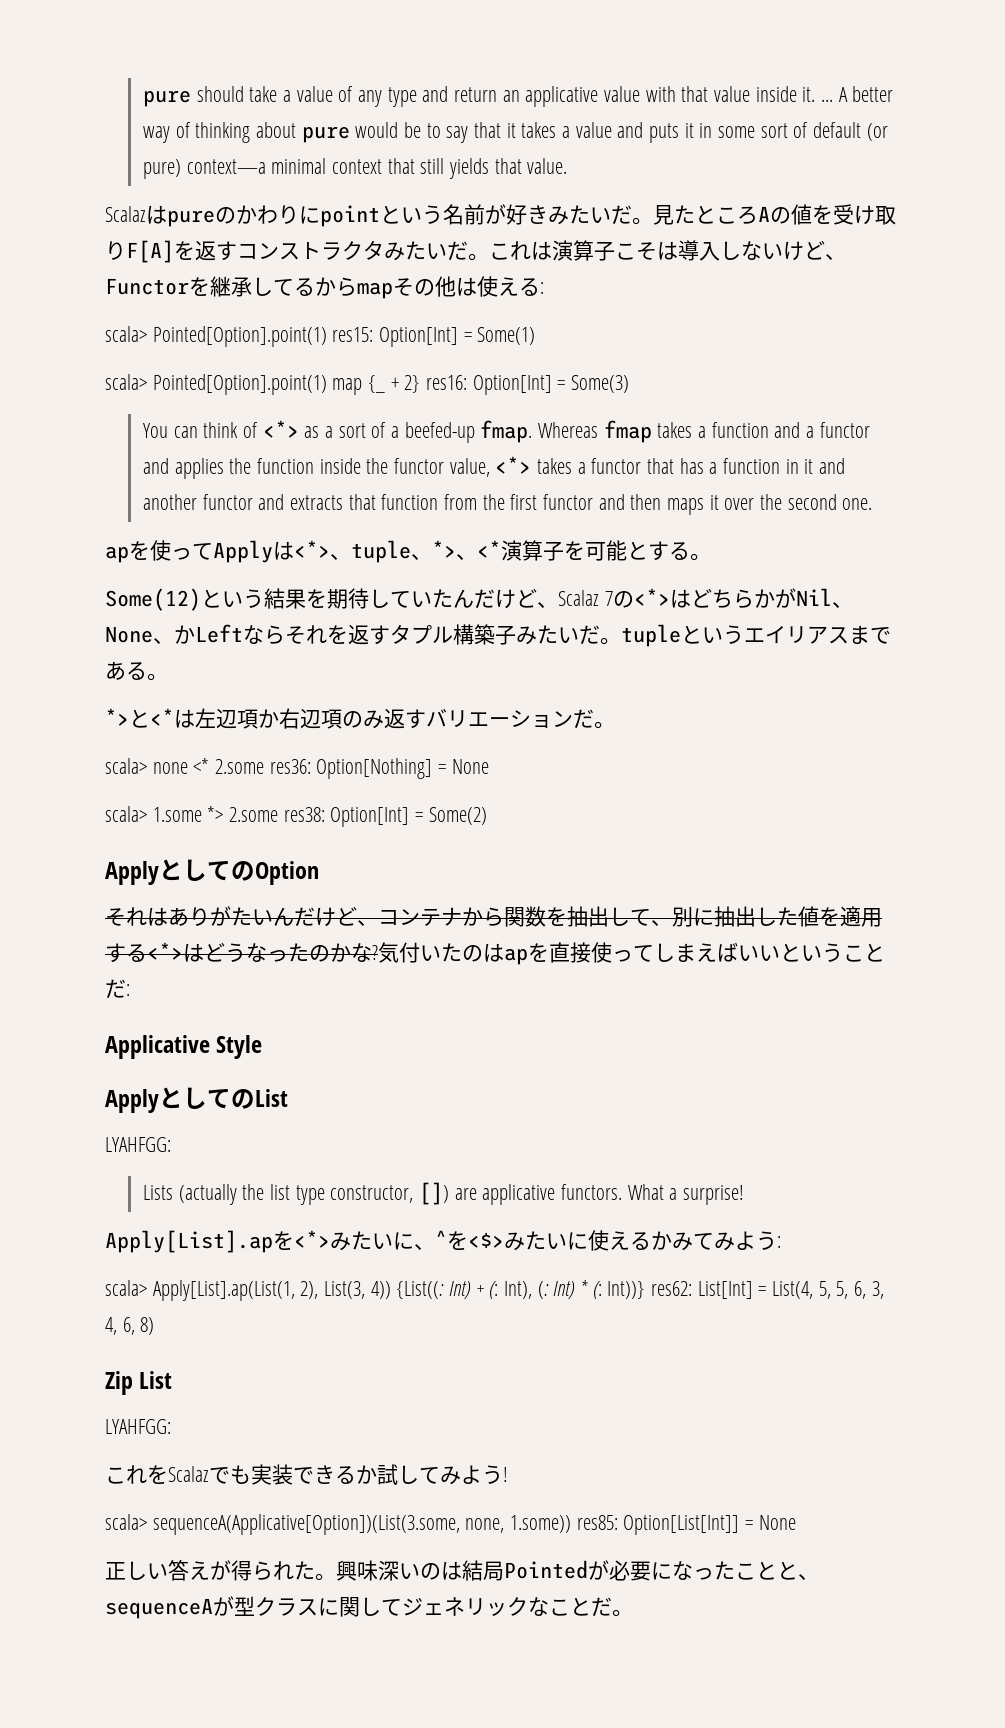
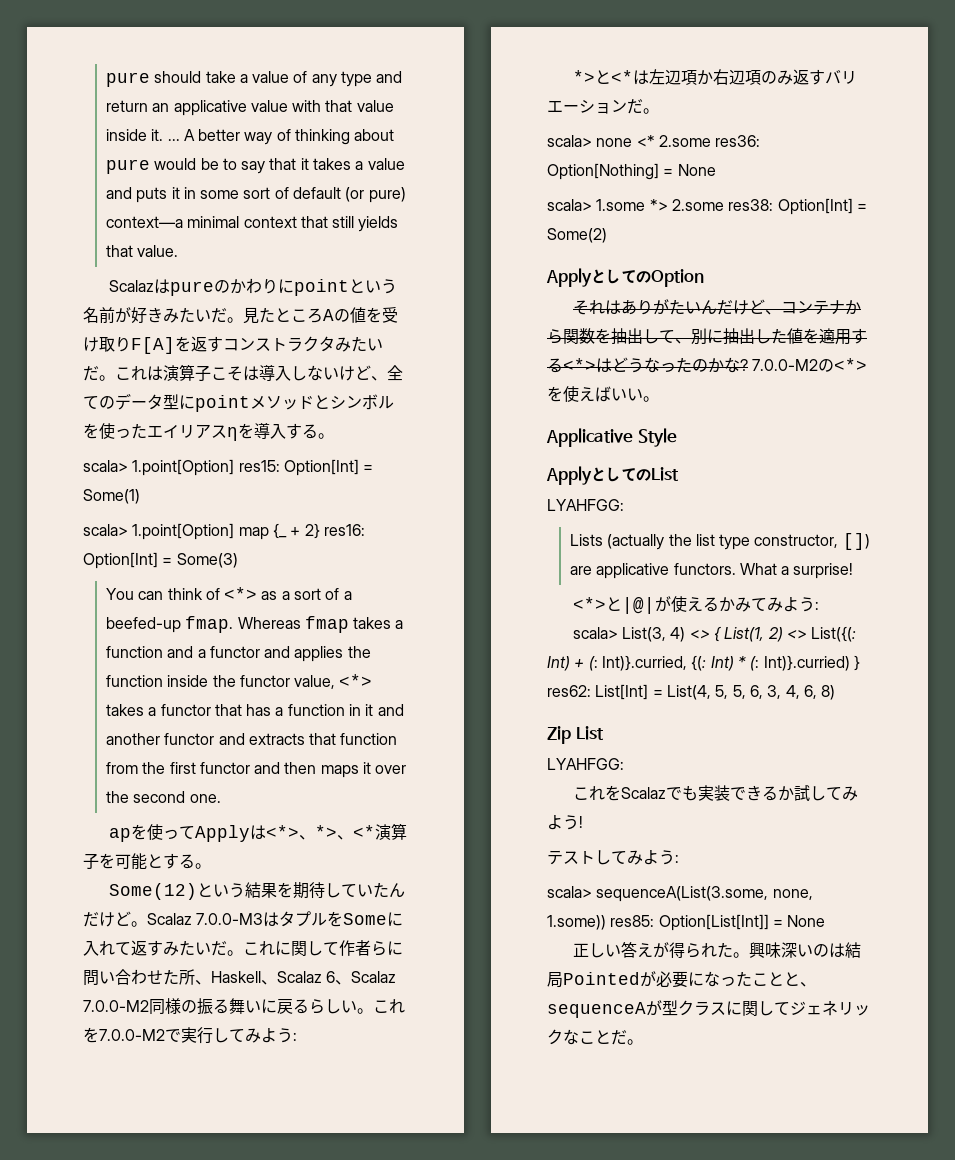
- これは演算子こそは導入しないけど、Functorを継承してるからmapその他は使える:
- scala> Pointed[Option].point(1) res15: Option[Int] = Some(1)
+ これは演算子こそは導入しないけど、全てのデータ型にpointメソッドとシンボルを使ったエイリアスηを導入する。
+ scala> 1.point[Option] res15: Option[Int] = Some(1)
- scala> Pointed[Option].point(1) map {_ + 2} res16: Option[Int] = Some(3)
+ scala> 1.point[Option] map {_ + 2} res16: Option[Int] = Some(3)
- apを使ってApplyは<*>、tuple、*>、<*演算子を可能とする。
+ apを使ってApplyは<*>、*>、<*演算子を可能とする。
- Some(12)という結果を期待していたんだけど、Scalaz 7の<*>はどちらかがNil、None、かLeftならそれを返すタプル構築子みたいだ。tupleというエイリアスまである。
+ Some(12)という結果を期待していたんだけど。Scalaz 7.0.0-M3はタプルをSomeに入れて返すみたいだ。これに関して作者らに問い合わせた所、Haskell、Scalaz 6、Scalaz 7.0.0-M2同様の振る舞いに戻るらしい。これを7.0.0-M2で実行してみよう:
- 気付いたのはapを直接使ってしまえばいいということだ:
+ 7.0.0-M2の<*>を使えばいい。
- Apply[List].apを<*>みたいに、^を<$>みたいに使えるかみてみよう:
+ <*>と|@|が使えるかみてみよう:
- scala> Apply[List].ap(List(1, 2), List(3, 4)) {List((: Int) + (: Int), (: Int) * (: Int))} res62: List[Int] = List(4, 5, 5, 6, 3, 4, 6, 8)
+ scala> List(3, 4) <> { List(1, 2) <> List({(: Int) + (: Int)}.curried, {(: Int) * (: Int)}.curried) } res62: List[Int] = List(4, 5, 5, 6, 3, 4, 6, 8)
- scala> sequenceA(Applicative[Option])(List(3.some, none, 1.some)) res85: Option[List[Int]] = None
+ テストしてみよう:
+ scala> sequenceA(List(3.some, none, 1.some)) res85: Option[List[Int]] = None

